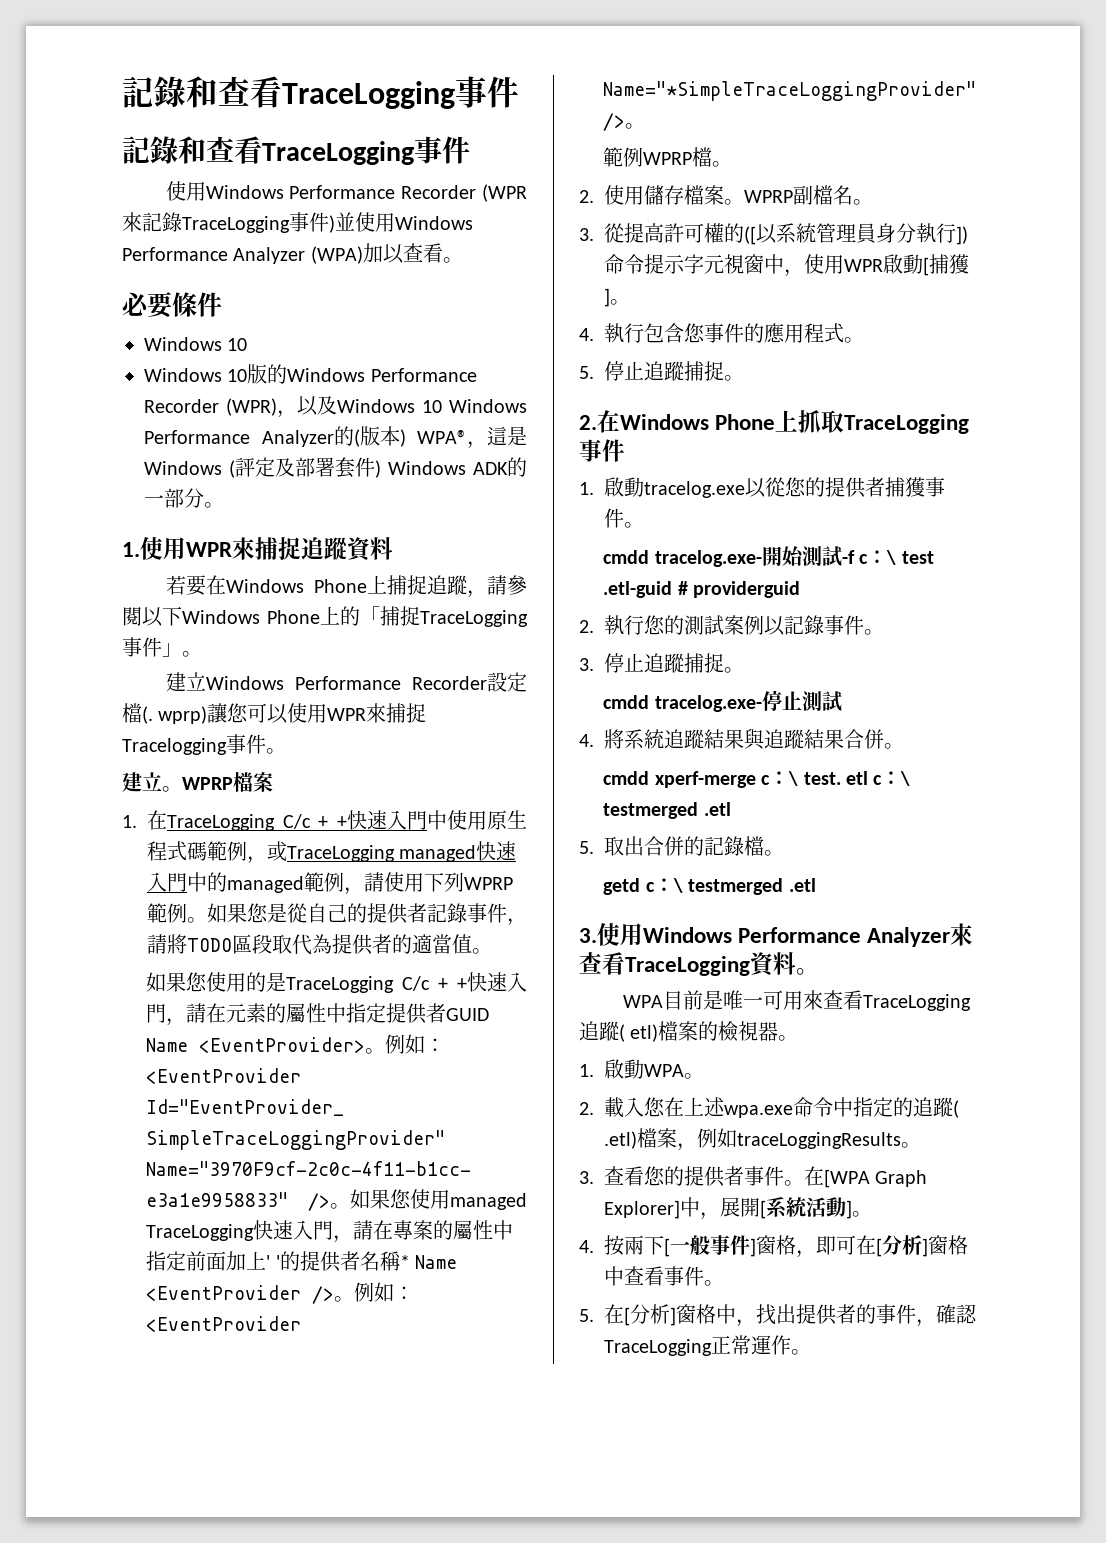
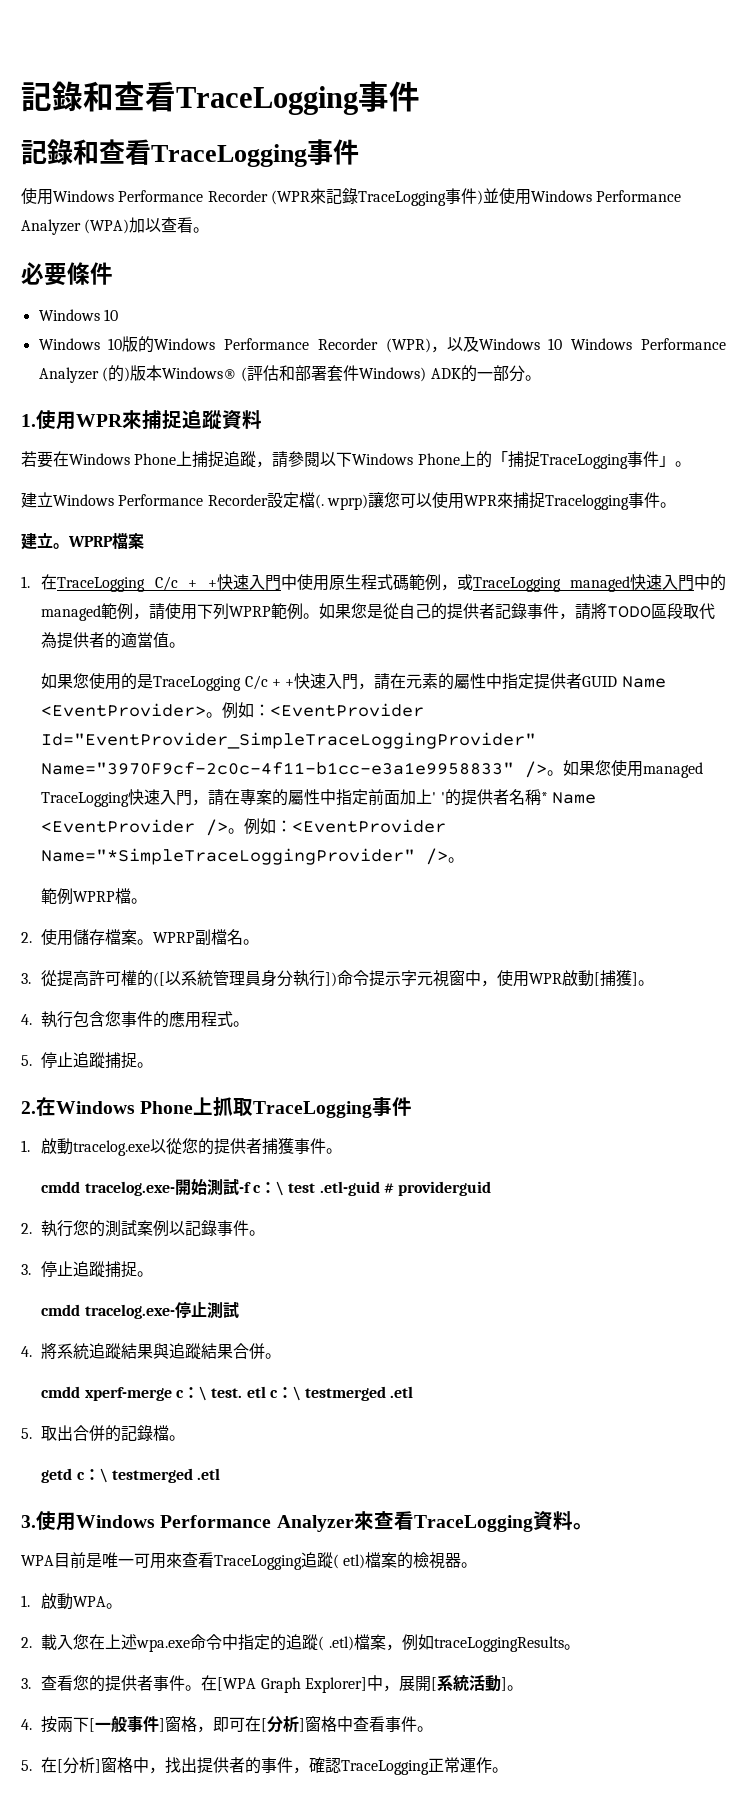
- Windows 10版的Windows Performance Recorder (WPR)，以及Windows 10 Windows Performance Analyzer的(版本) WPA®，這是Windows (評定及部署套件) Windows ADK的一部分。
+ Windows 10版的Windows Performance Recorder (WPR)，以及Windows 10 Windows Performance Analyzer (的)版本Windows® (評估和部署套件Windows) ADK的一部分。

